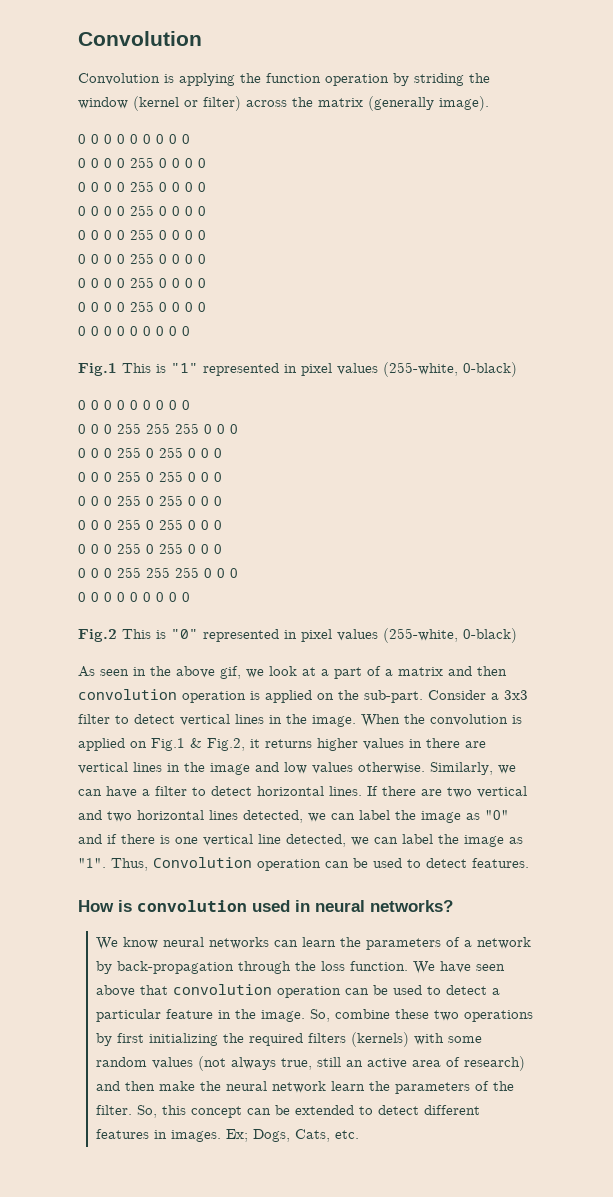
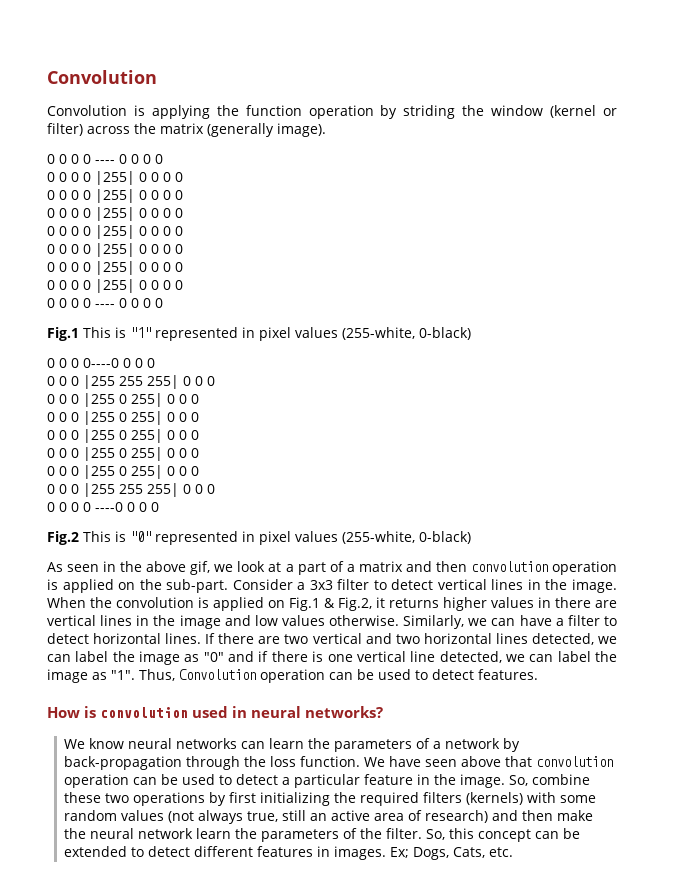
  Convolution is applying the function operation by striding the window (kernel or filter) across the matrix (generally image).
- 0 0 0 0 0 0 0 0 0
- 0 0 0 0 255 0 0 0 0
- 0 0 0 0 255 0 0 0 0
- 0 0 0 0 255 0 0 0 0
- 0 0 0 0 255 0 0 0 0
- 0 0 0 0 255 0 0 0 0
- 0 0 0 0 255 0 0 0 0
- 0 0 0 0 255 0 0 0 0
- 0 0 0 0 0 0 0 0 0
+ 0 0 0 0 ---- 0 0 0 0
+ 0 0 0 0 |255| 0 0 0 0
+ 0 0 0 0 |255| 0 0 0 0
+ 0 0 0 0 |255| 0 0 0 0
+ 0 0 0 0 |255| 0 0 0 0
+ 0 0 0 0 |255| 0 0 0 0
+ 0 0 0 0 |255| 0 0 0 0
+ 0 0 0 0 |255| 0 0 0 0
+ 0 0 0 0 ---- 0 0 0 0
  Fig.1 This is "1" represented in pixel values (255-white, 0-black)
- 0 0 0 0 0 0 0 0 0
- 0 0 0 255 255 255 0 0 0
- 0 0 0 255 0 255 0 0 0
- 0 0 0 255 0 255 0 0 0
- 0 0 0 255 0 255 0 0 0
- 0 0 0 255 0 255 0 0 0
- 0 0 0 255 0 255 0 0 0
- 0 0 0 255 255 255 0 0 0
- 0 0 0 0 0 0 0 0 0
+ 0 0 0 0----0 0 0 0
+ 0 0 0 |255 255 255| 0 0 0
+ 0 0 0 |255 0 255| 0 0 0
+ 0 0 0 |255 0 255| 0 0 0
+ 0 0 0 |255 0 255| 0 0 0
+ 0 0 0 |255 0 255| 0 0 0
+ 0 0 0 |255 0 255| 0 0 0
+ 0 0 0 |255 255 255| 0 0 0
+ 0 0 0 0 ----0 0 0 0

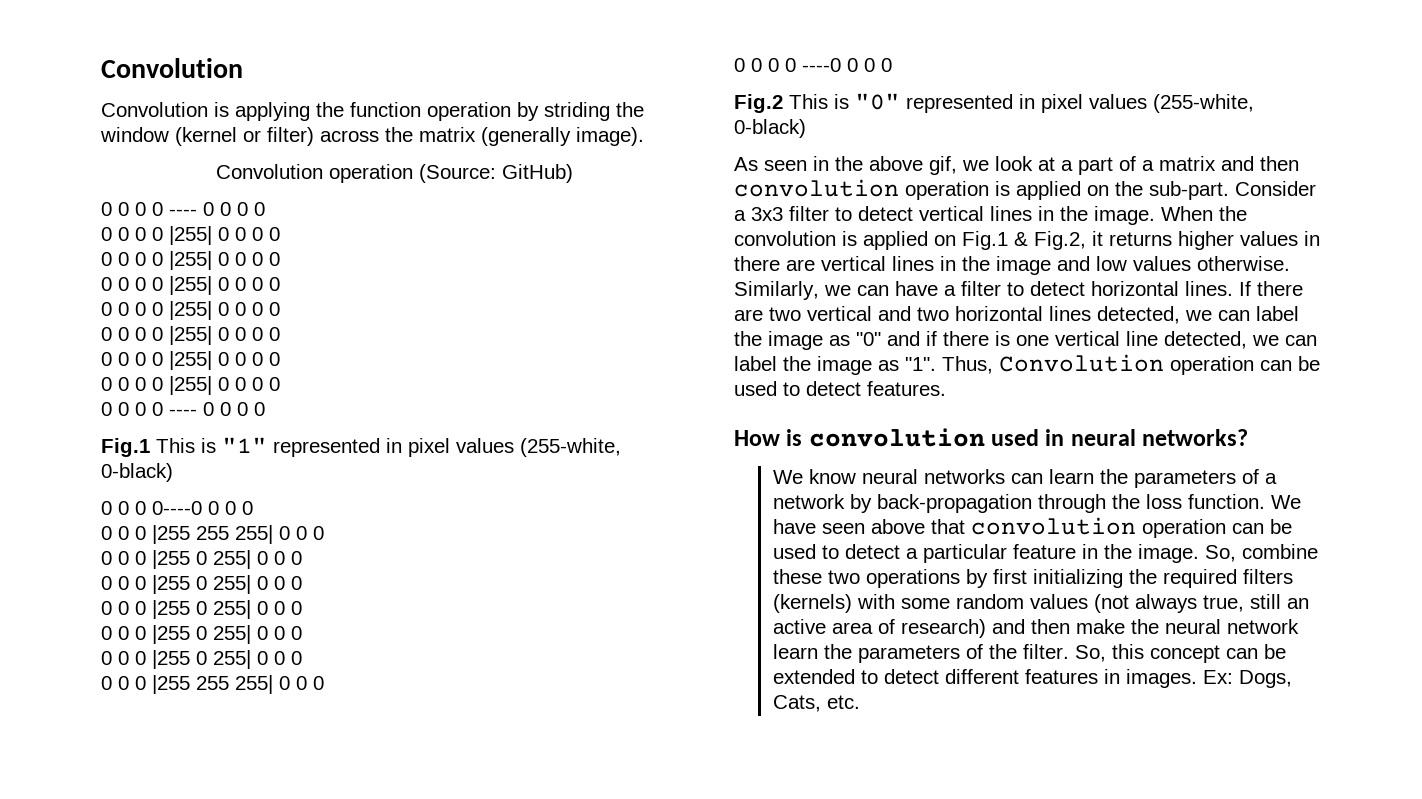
+ Convolution operation (Source: GitHub)
- Ex; Dogs, Cats, etc.
+ Ex: Dogs, Cats, etc.

